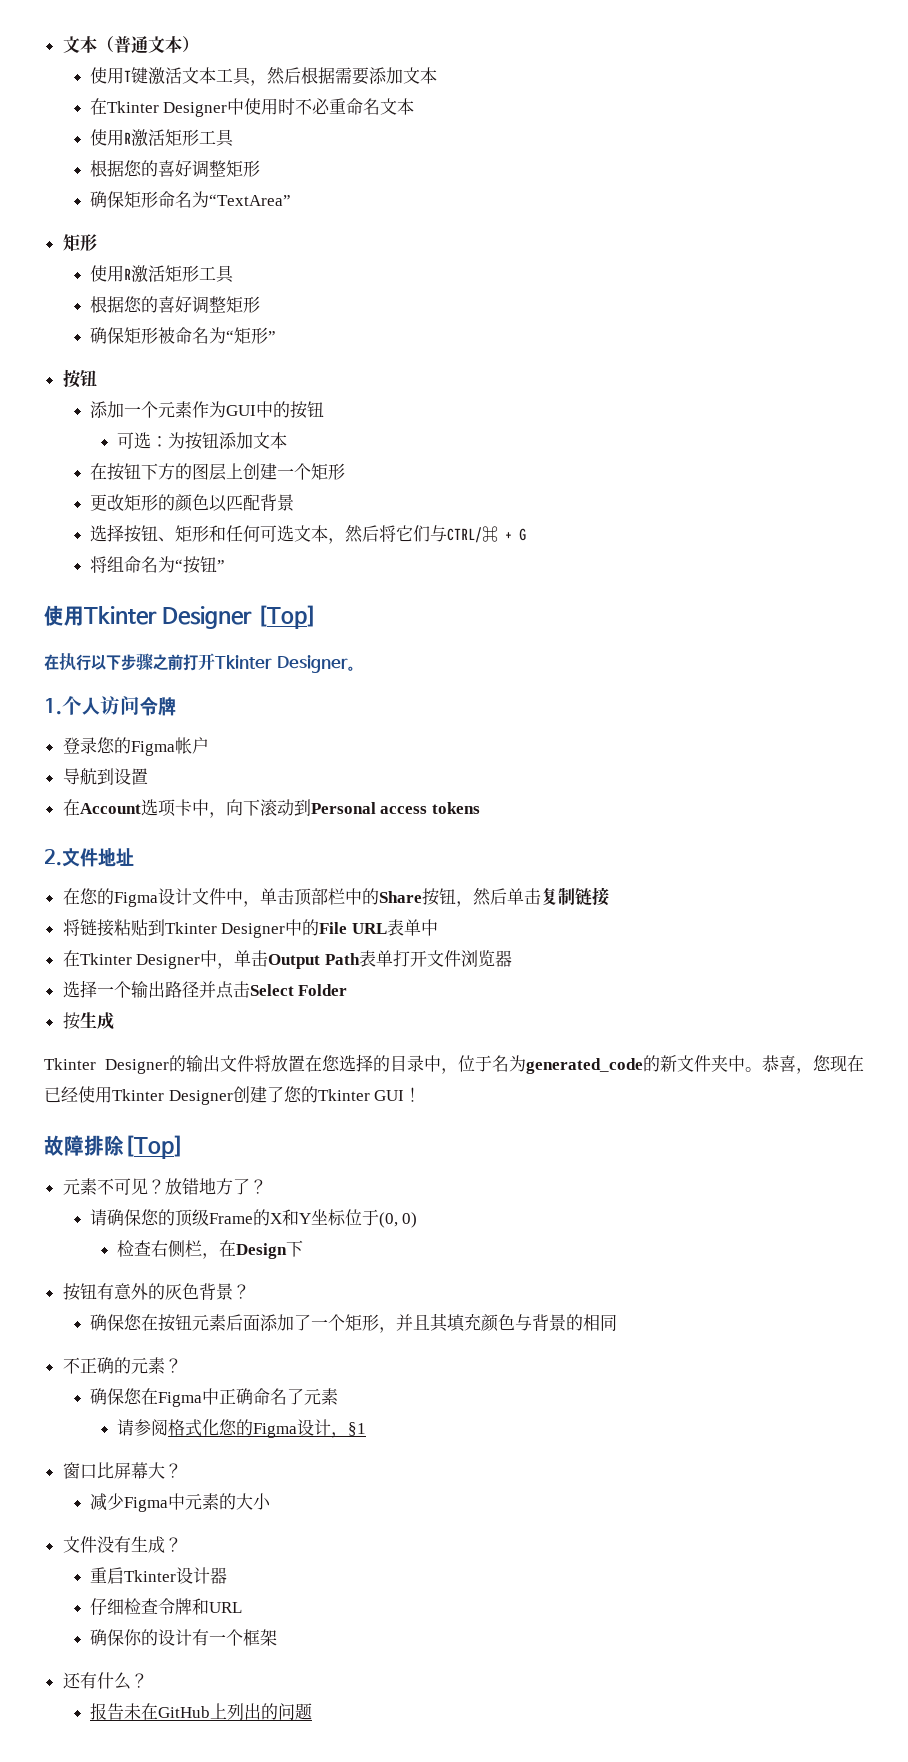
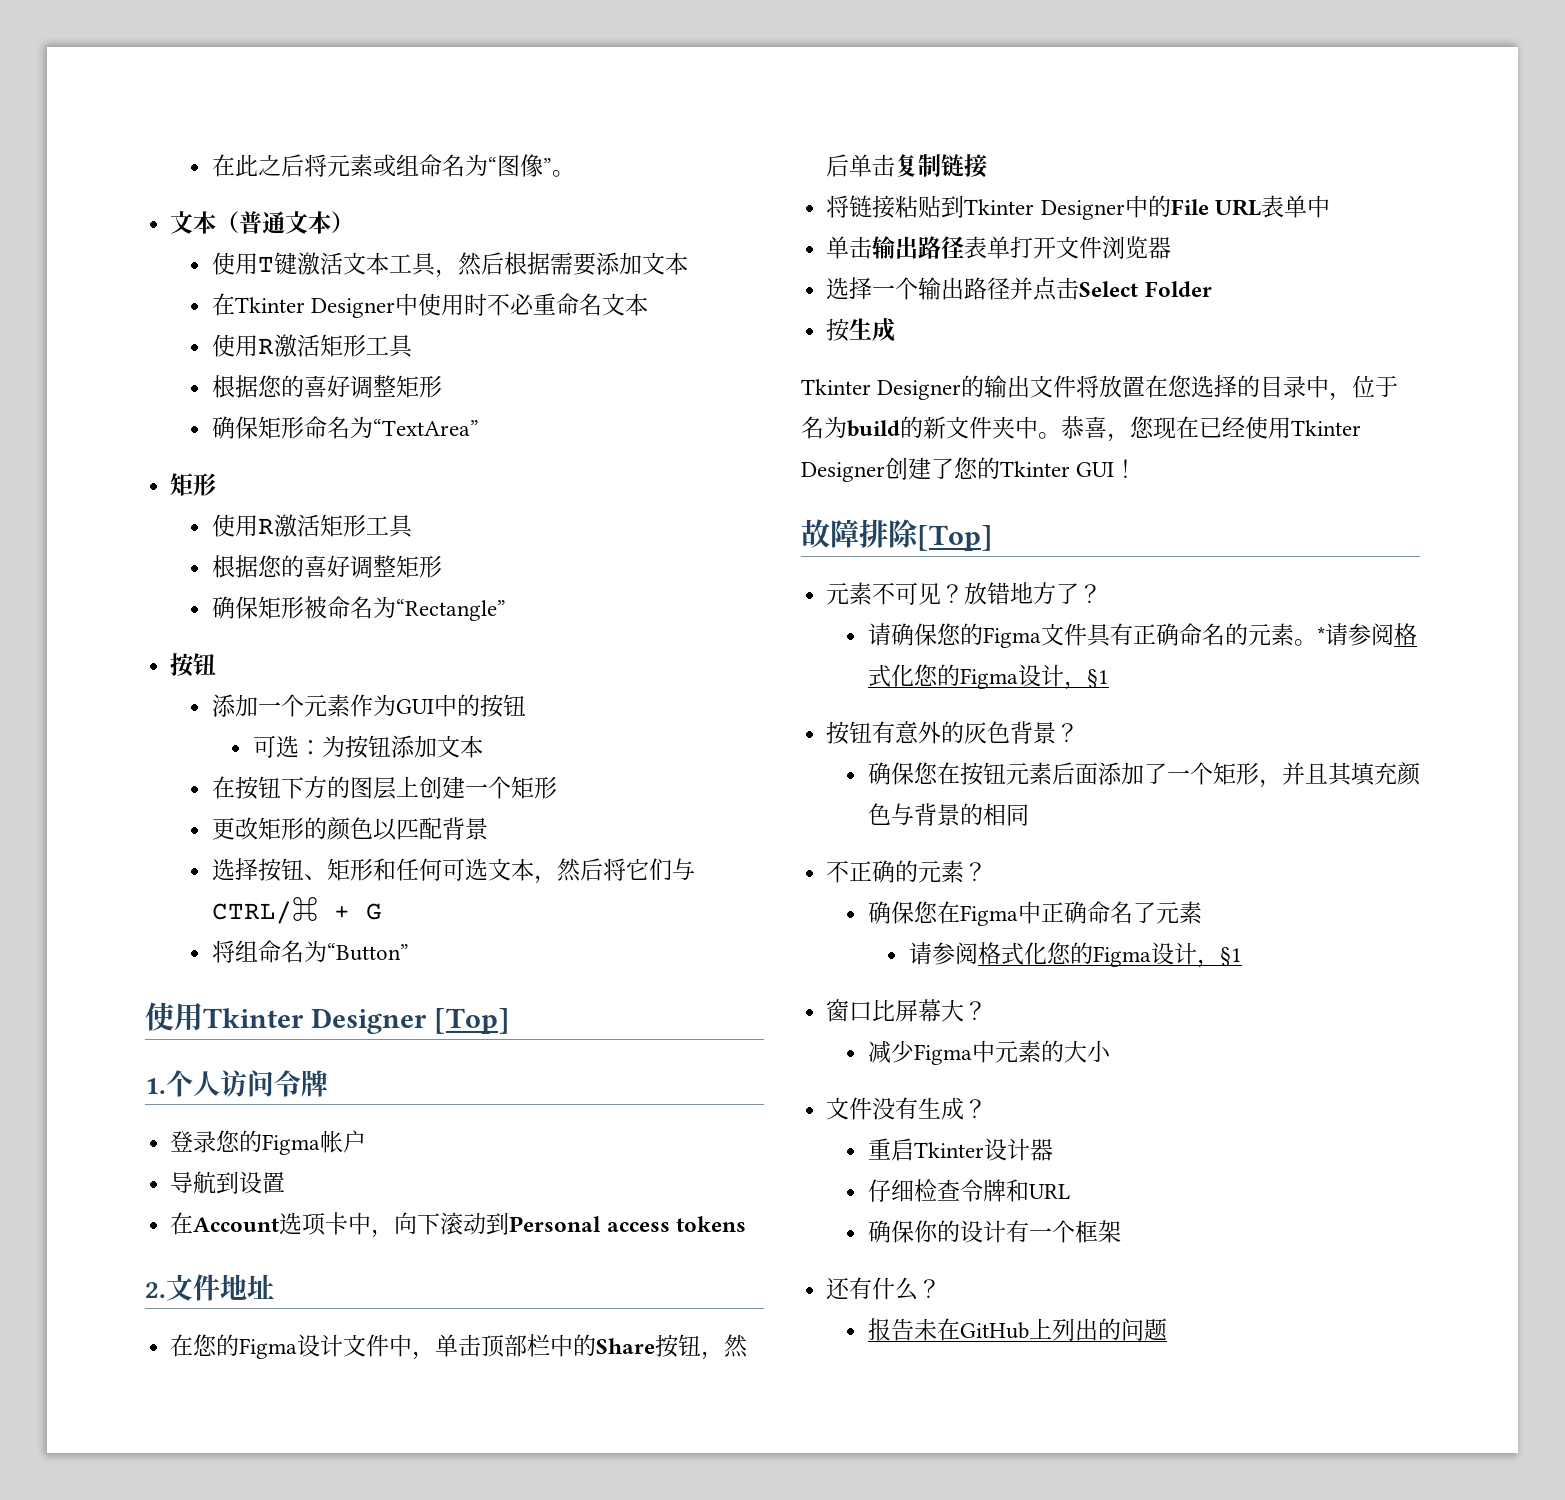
+ 在此之后将元素或组命名为“图像”。
- 确保矩形被命名为“矩形”
+ 确保矩形被命名为“Rectangle”
- 将组命名为“按钮”
+ 将组命名为“Button”
- 在执行以下步骤之前打开Tkinter Designer。
- 在Tkinter Designer中，单击Output Path表单打开文件浏览器
+ 单击输出路径表单打开文件浏览器
- Tkinter Designer的输出文件将放置在您选择的目录中，位于名为generated_code的新文件夹中。
+ Tkinter Designer的输出文件将放置在您选择的目录中，位于名为build的新文件夹中。
- 请确保您的顶级Frame的X和Y坐标位于(0, 0)
- 检查右侧栏，在Design下
+ 请确保您的Figma文件具有正确命名的元素。*请参阅格式化您的Figma设计，§1

